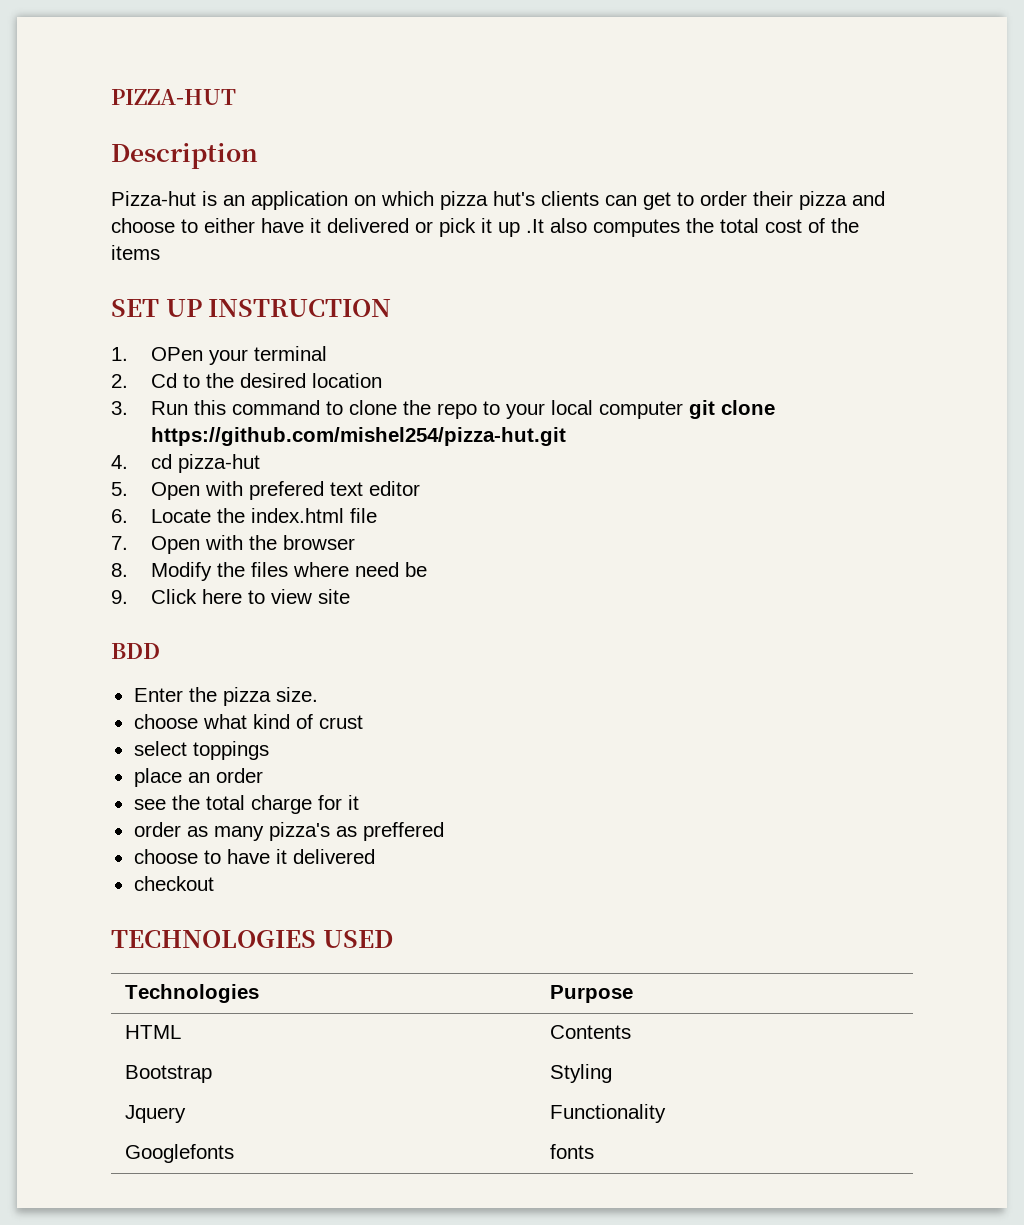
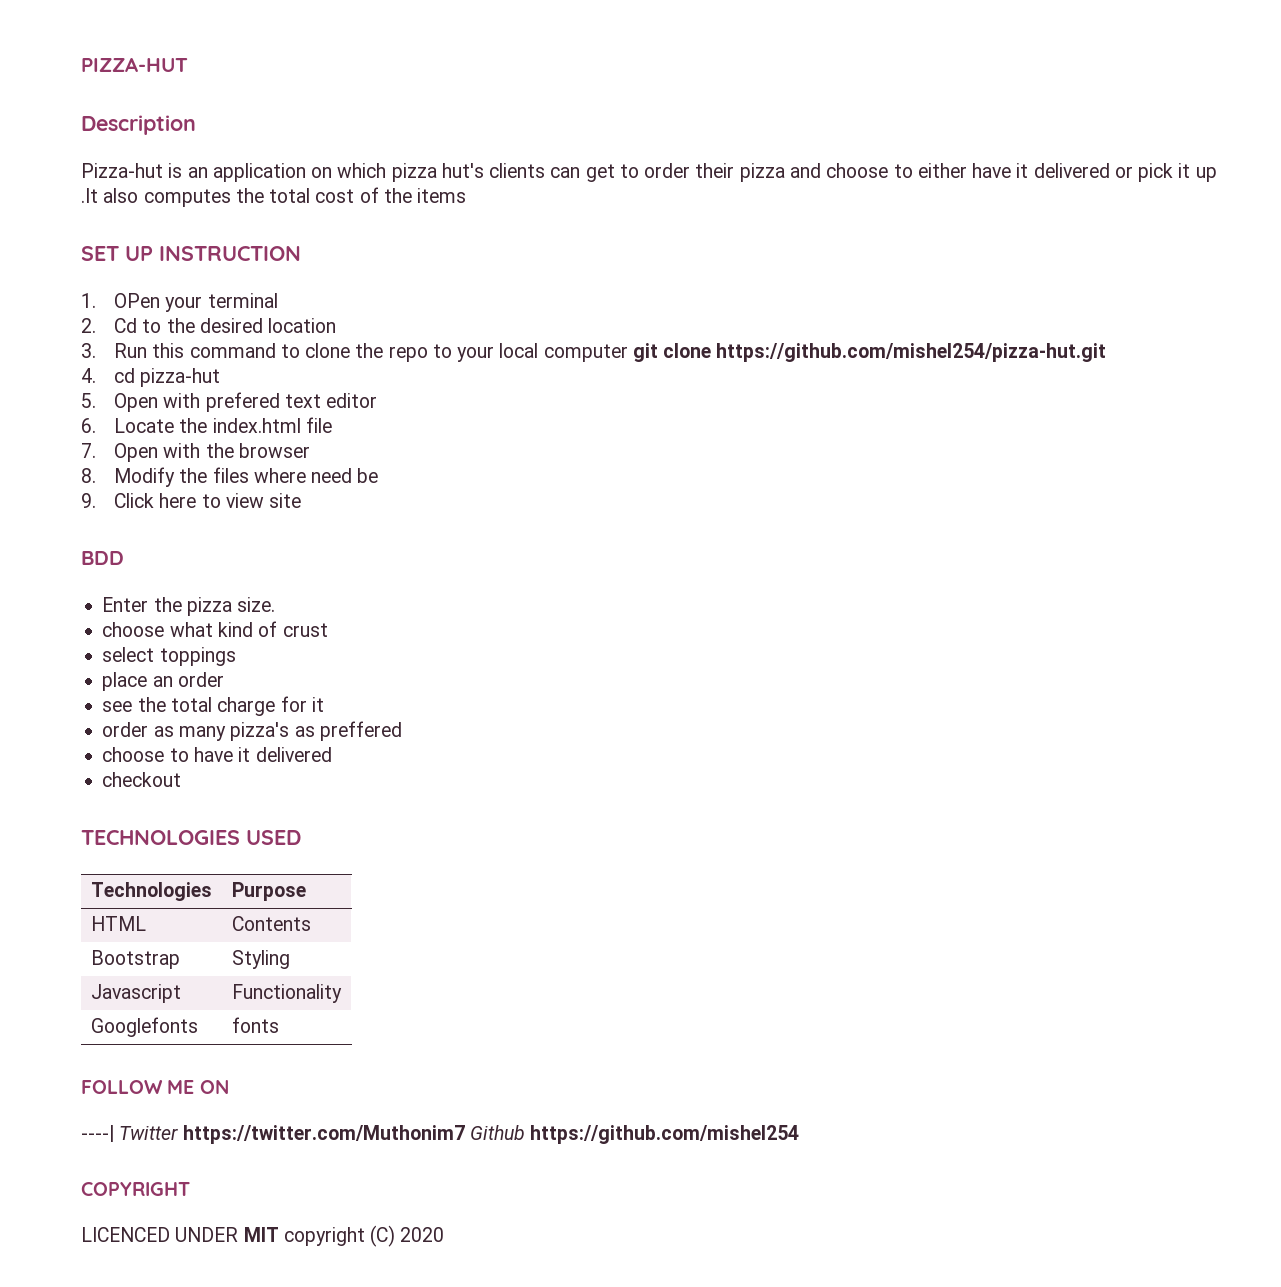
- Jquery | Functionality
+ Javascript | Functionality
+ FOLLOW ME ON
+ ----| Twitter https://twitter.com/Muthonim7 Github https://github.com/mishel254
+ COPYRIGHT
+ LICENCED UNDER MIT copyright (C) 2020

